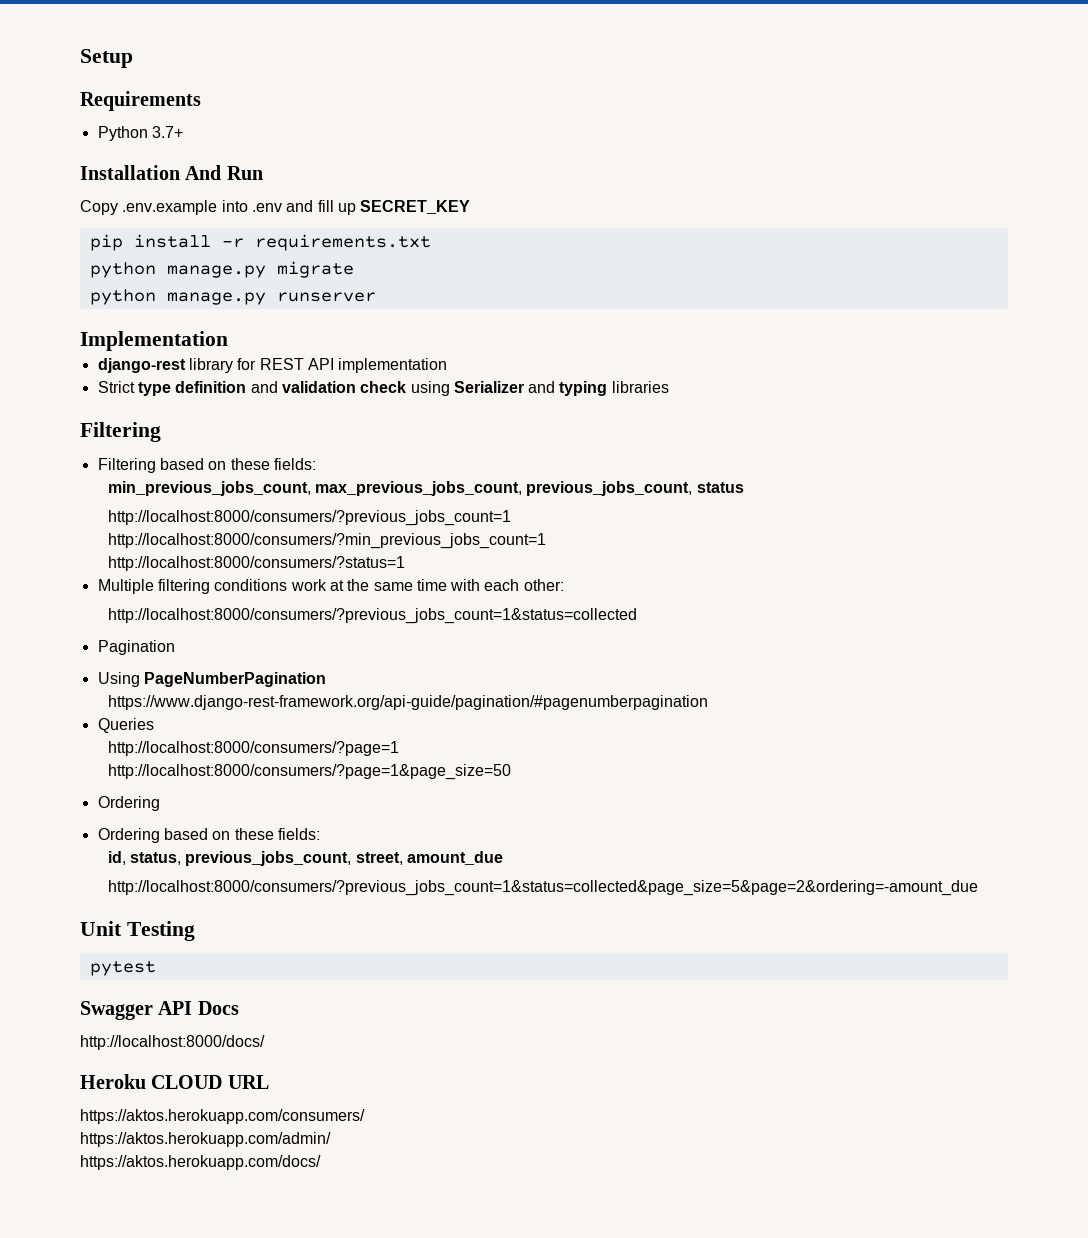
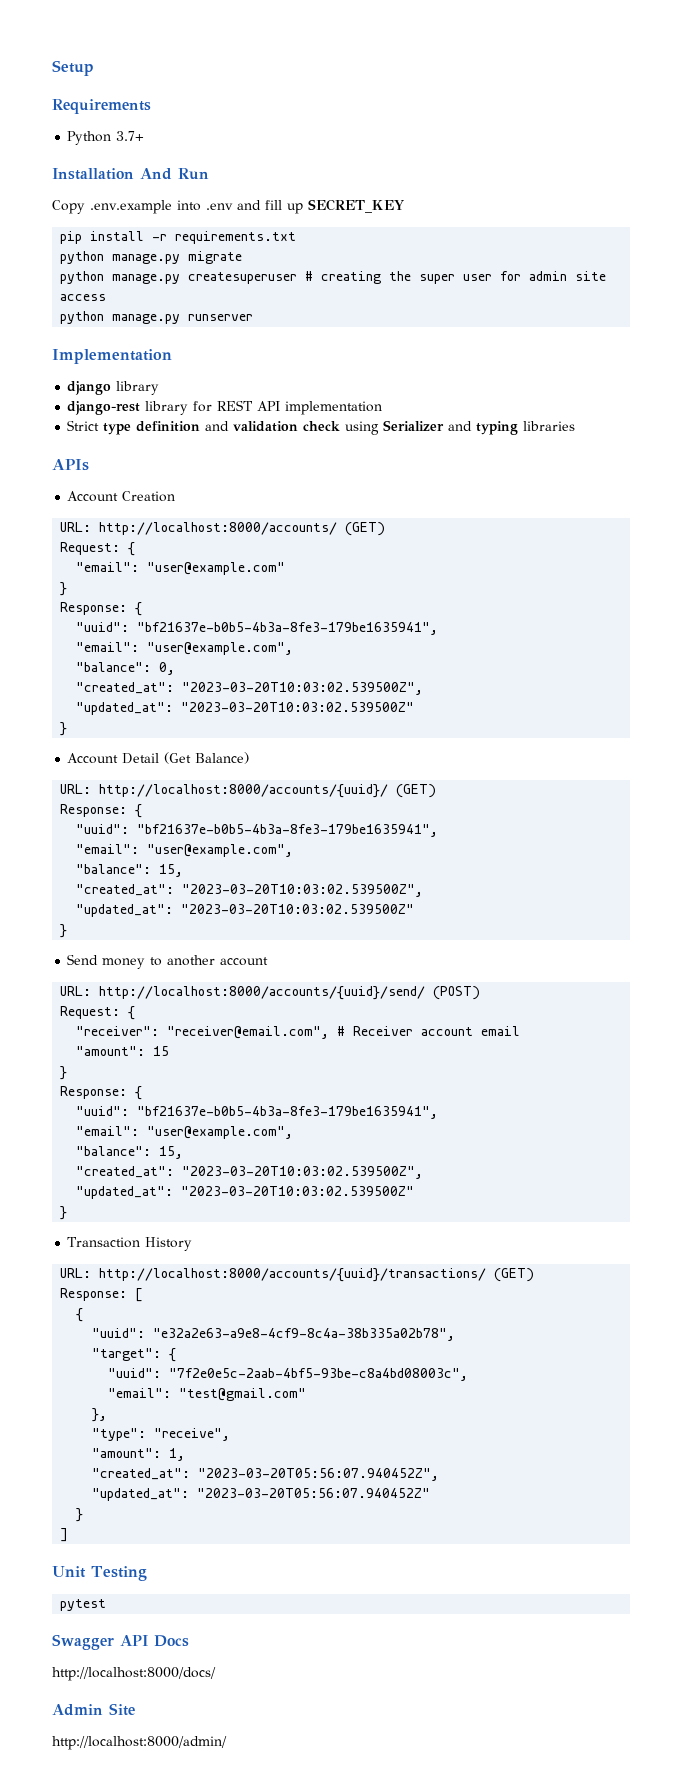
+ python manage.py createsuperuser # creating the super user for admin site access
+ django library
  Strict type definition and validation check using Serializer and typing libraries
- Filtering
- Filtering based on these fields:
- min_previous_jobs_count, max_previous_jobs_count, previous_jobs_count, status
- http://localhost:8000/consumers/?previous_jobs_count=1
- http://localhost:8000/consumers/?min_previous_jobs_count=1
- http://localhost:8000/consumers/?status=1
- Multiple filtering conditions work at the same time with each other:
- http://localhost:8000/consumers/?previous_jobs_count=1&status=collected
- Pagination
- Using PageNumberPagination
- https://www.django-rest-framework.org/api-guide/pagination/#pagenumberpagination
- Queries
- http://localhost:8000/consumers/?page=1
- http://localhost:8000/consumers/?page=1&page_size=50
- Ordering
- Ordering based on these fields:
- id, status, previous_jobs_count, street, amount_due
- http://localhost:8000/consumers/?previous_jobs_count=1&status=collected&page_size=5&page=2&ordering=-amount_due
+ APIs
+ Account Creation
+ URL: http://localhost:8000/accounts/ (GET)
+ Request: {
+ "email": "user@example.com"
+ }
+ Response: {
+ "uuid": "bf21637e-b0b5-4b3a-8fe3-179be1635941",
+ "email": "user@example.com",
+ "balance": 0,
+ "created_at": "2023-03-20T10:03:02.539500Z",
+ "updated_at": "2023-03-20T10:03:02.539500Z"
+ }
+ Account Detail (Get Balance)
+ URL: http://localhost:8000/accounts/{uuid}/ (GET)
+ Response: {
+ "uuid": "bf21637e-b0b5-4b3a-8fe3-179be1635941",
+ "email": "user@example.com",
+ "balance": 15,
+ "created_at": "2023-03-20T10:03:02.539500Z",
+ "updated_at": "2023-03-20T10:03:02.539500Z"
+ }
+ Send money to another account
+ URL: http://localhost:8000/accounts/{uuid}/send/ (POST)
+ Request: {
+ "receiver": "receiver@email.com", # Receiver account email
+ "amount": 15
+ }
+ Response: {
+ "uuid": "bf21637e-b0b5-4b3a-8fe3-179be1635941",
+ "email": "user@example.com",
+ "balance": 15,
+ "created_at": "2023-03-20T10:03:02.539500Z",
+ "updated_at": "2023-03-20T10:03:02.539500Z"
+ }
+ Transaction History
+ URL: http://localhost:8000/accounts/{uuid}/transactions/ (GET)
+ Response: [
+ {
+ "uuid": "e32a2e63-a9e8-4cf9-8c4a-38b335a02b78",
+ "target": {
+ "uuid": "7f2e0e5c-2aab-4bf5-93be-c8a4bd08003c",
+ "email": "test@gmail.com"
+ },
+ "type": "receive",
+ "amount": 1,
+ "created_at": "2023-03-20T05:56:07.940452Z",
+ "updated_at": "2023-03-20T05:56:07.940452Z"
+ }
+ ]
- Heroku CLOUD URL
- https://aktos.herokuapp.com/consumers/
- https://aktos.herokuapp.com/admin/
- https://aktos.herokuapp.com/docs/
+ Admin Site
+ http://localhost:8000/admin/

